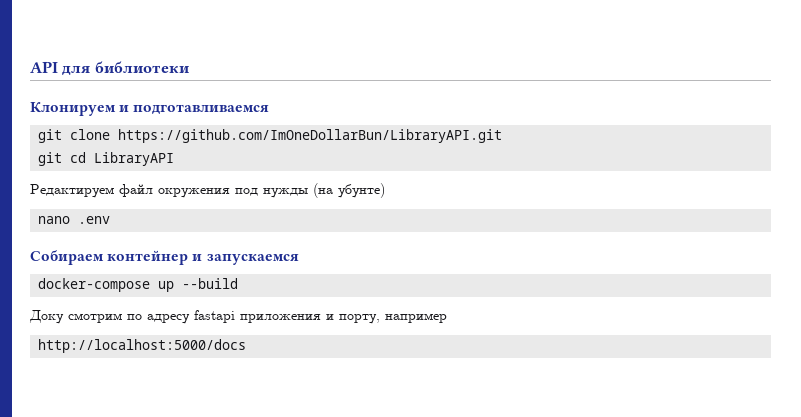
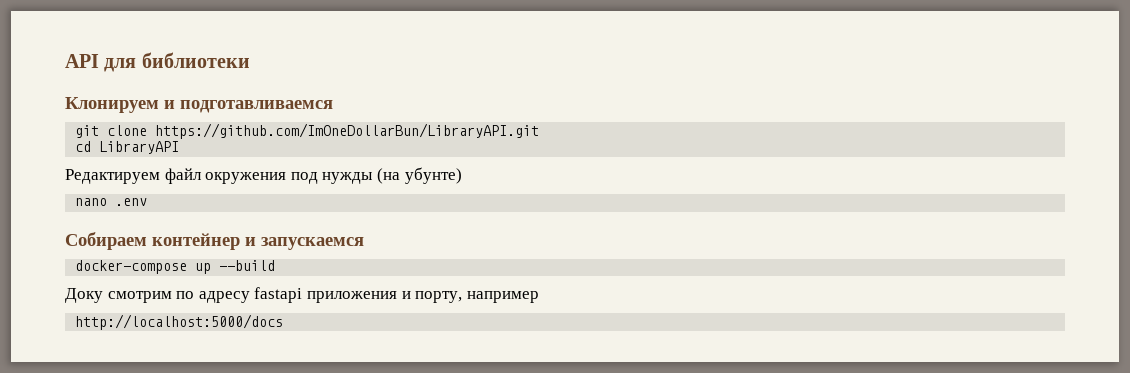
- git cd LibraryAPI
+ cd LibraryAPI

